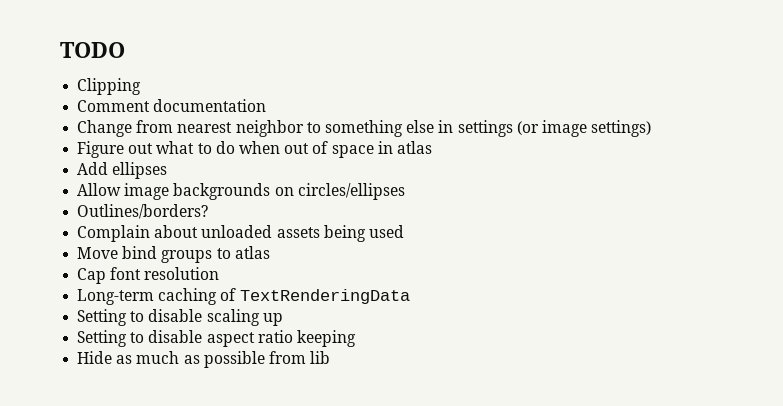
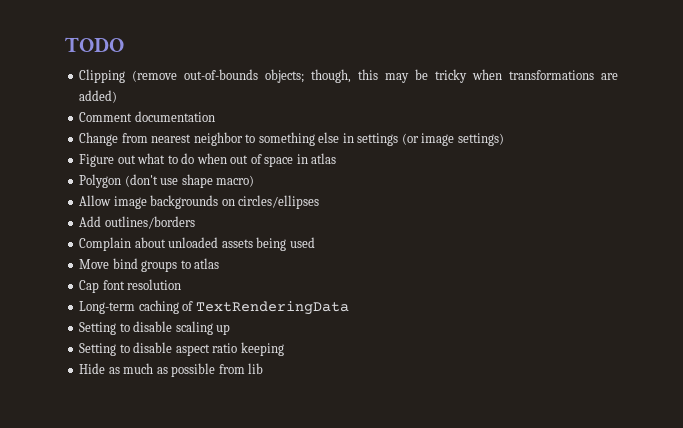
- Clipping
+ Clipping (remove out-of-bounds objects; though, this may be tricky when transformations are added)
- Add ellipses
+ Polygon (don't use shape macro)
- Outlines/borders?
+ Add outlines/borders

